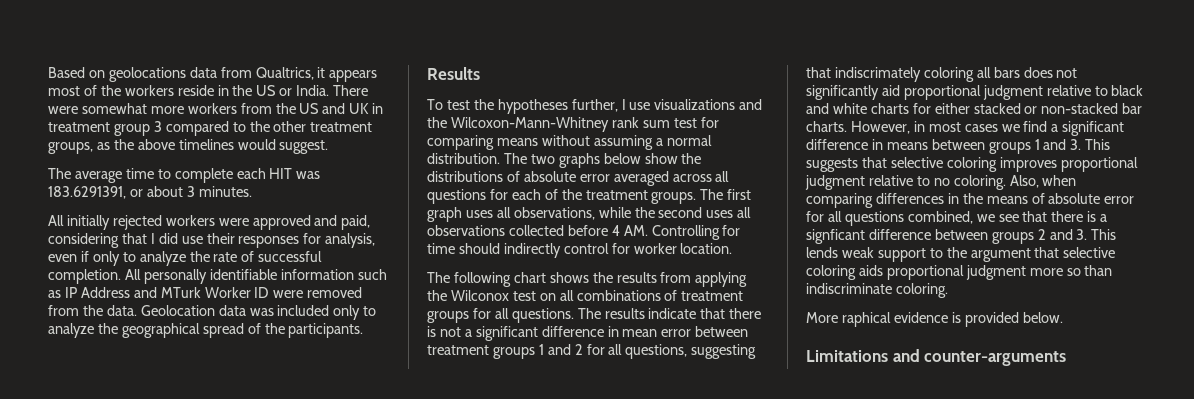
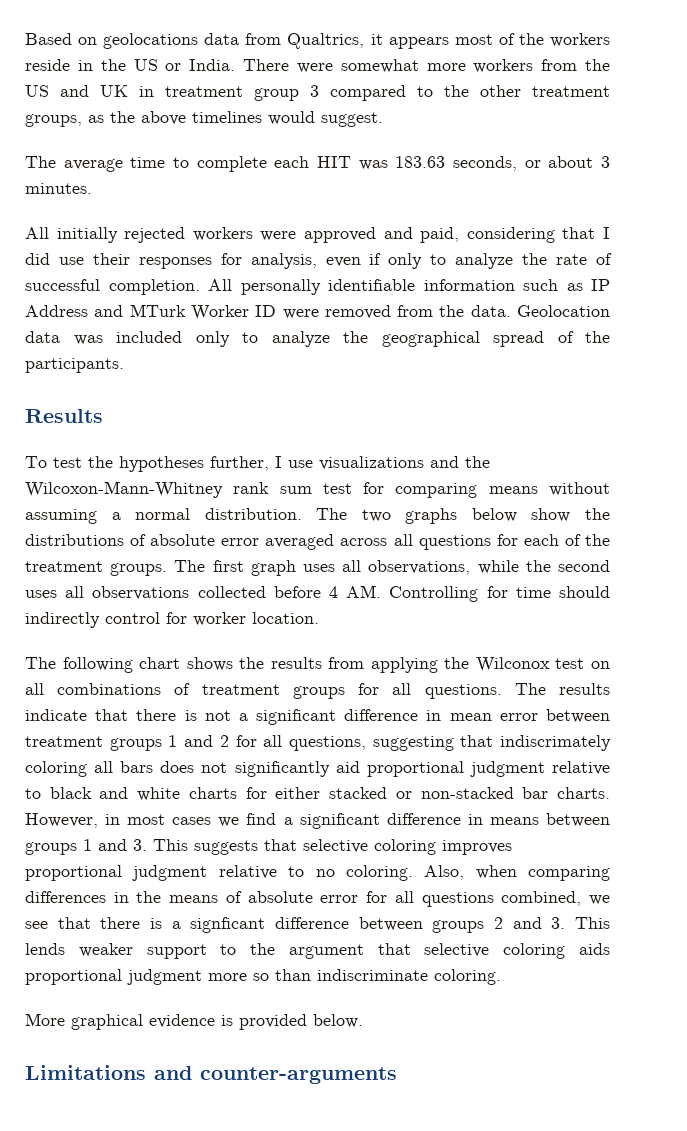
- The average time to complete each HIT was 183.6291391, or about 3 minutes.
+ The average time to complete each HIT was 183.63 seconds, or about 3 minutes.
- Also, when comparing differences in the means of absolute error for all questions combined, we see that there is a signficant difference between groups 2 and 3. This lends weak support to the argument that selective coloring aids proportional judgment more so than indiscriminate coloring.
+ Also, when comparing differences in the means of absolute error for all questions combined, we see that there is a signficant difference between groups 2 and 3. This lends weaker support to the argument that selective coloring aids proportional judgment more so than indiscriminate coloring.
- More raphical evidence is provided below.
+ More graphical evidence is provided below.

